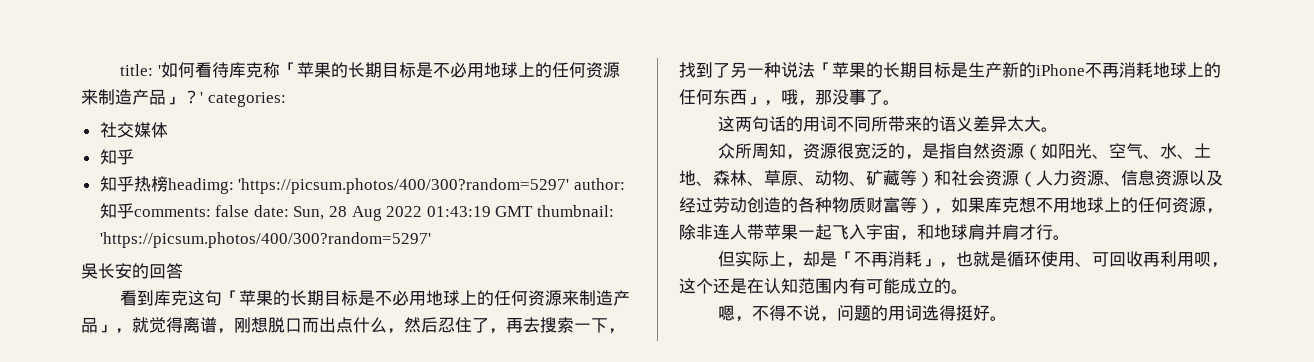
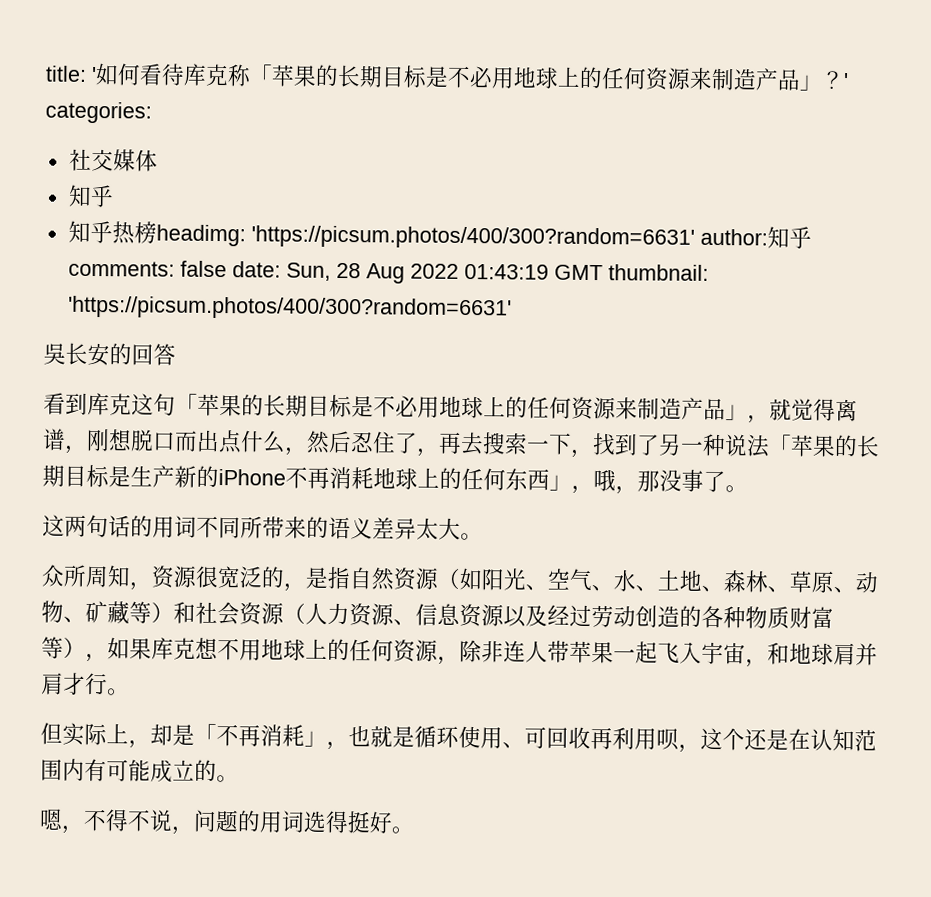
- 知乎热榜headimg: 'https://picsum.photos/400/300?random=5297' author:知乎comments: false date: Sun, 28 Aug 2022 01:43:19 GMT thumbnail: 'https://picsum.photos/400/300?random=5297'
+ 知乎热榜headimg: 'https://picsum.photos/400/300?random=6631' author:知乎comments: false date: Sun, 28 Aug 2022 01:43:19 GMT thumbnail: 'https://picsum.photos/400/300?random=6631'

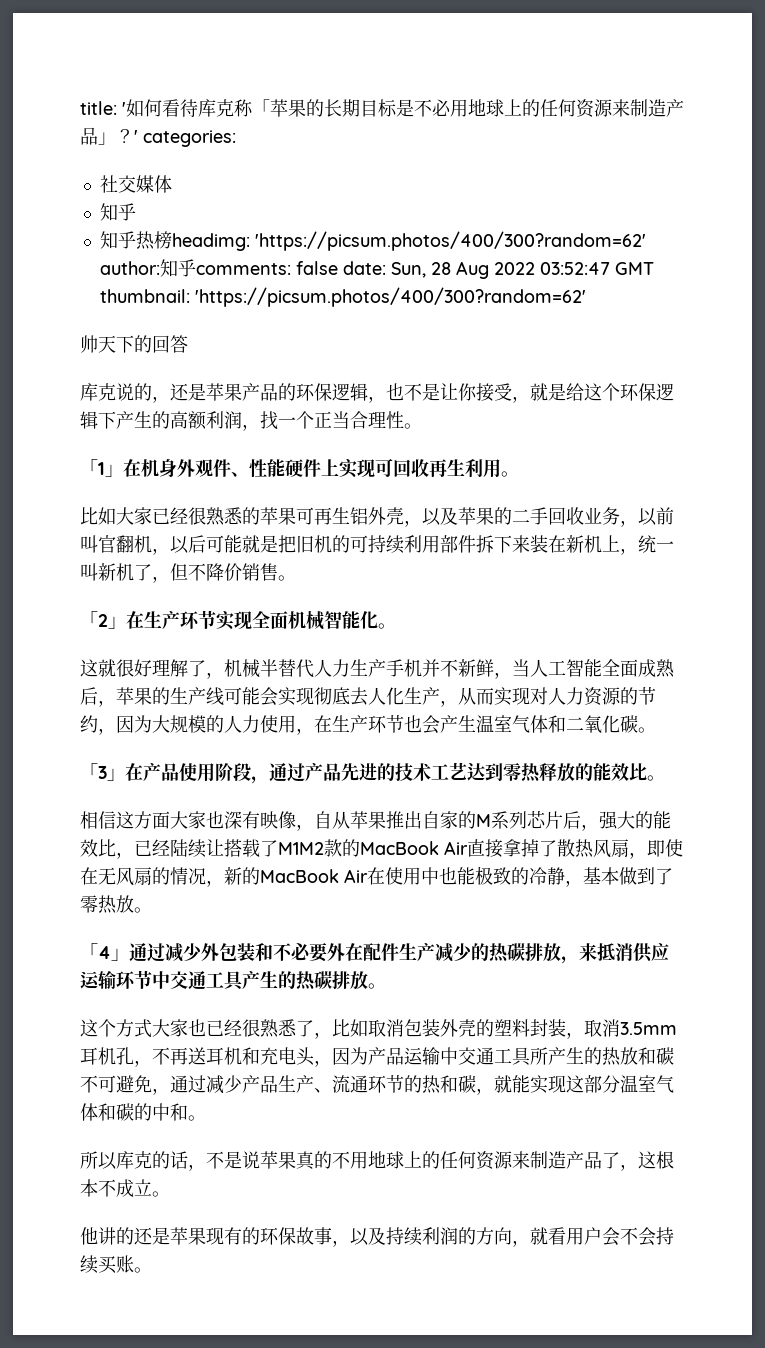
- 知乎热榜headimg: 'https://picsum.photos/400/300?random=6631' author:知乎comments: false date: Sun, 28 Aug 2022 01:43:19 GMT thumbnail: 'https://picsum.photos/400/300?random=6631'
- 吳长安的回答
+ 知乎热榜headimg: 'https://picsum.photos/400/300?random=62' author:知乎comments: false date: Sun, 28 Aug 2022 03:52:47 GMT thumbnail: 'https://picsum.photos/400/300?random=62'
+ 帅天下的回答
- 看到库克这句「苹果的长期目标是不必用地球上的任何资源来制造产品」，就觉得离谱，刚想脱口而出点什么，然后忍住了，再去搜索一下，找到了另一种说法「苹果的长期目标是生产新的iPhone不再消耗地球上的任何东西」，哦，那没事了。
- 这两句话的用词不同所带来的语义差异太大。
- 众所周知，资源很宽泛的，是指自然资源（如阳光、空气、水、土地、森林、草原、动物、矿藏等）和社会资源（人力资源、信息资源以及经过劳动创造的各种物质财富等），如果库克想不用地球上的任何资源，除非连人带苹果一起飞入宇宙，和地球肩并肩才行。
- 但实际上，却是「不再消耗」，也就是循环使用、可回收再利用呗，这个还是在认知范围内有可能成立的。
- 嗯，不得不说，问题的用词选得挺好。
+ 库克说的，还是苹果产品的环保逻辑，也不是让你接受，就是给这个环保逻辑下产生的高额利润，找一个正当合理性。
+ 「1」在机身外观件、性能硬件上实现可回收再生利用。
+ 比如大家已经很熟悉的苹果可再生铝外壳，以及苹果的二手回收业务，以前叫官翻机，以后可能就是把旧机的可持续利用部件拆下来装在新机上，统一叫新机了，但不降价销售。
+ 「2」在生产环节实现全面机械智能化。
+ 这就很好理解了，机械半替代人力生产手机并不新鲜，当人工智能全面成熟后，苹果的生产线可能会实现彻底去人化生产，从而实现对人力资源的节约，因为大规模的人力使用，在生产环节也会产生温室气体和二氧化碳。
+ 「3」在产品使用阶段，通过产品先进的技术工艺达到零热释放的能效比。
+ 相信这方面大家也深有映像，自从苹果推出自家的M系列芯片后，强大的能效比，已经陆续让搭载了M1M2款的MacBook Air直接拿掉了散热风扇，即使在无风扇的情况，新的MacBook Air在使用中也能极致的冷静，基本做到了零热放。
+ 「4」通过减少外包装和不必要外在配件生产减少的热碳排放，来抵消供应运输环节中交通工具产生的热碳排放。
+ 这个方式大家也已经很熟悉了，比如取消包装外壳的塑料封装，取消3.5mm耳机孔，不再送耳机和充电头，因为产品运输中交通工具所产生的热放和碳不可避免，通过减少产品生产、流通环节的热和碳，就能实现这部分温室气体和碳的中和。
+ 所以库克的话，不是说苹果真的不用地球上的任何资源来制造产品了，这根本不成立。
+ 他讲的还是苹果现有的环保故事，以及持续利润的方向，就看用户会不会持续买账。

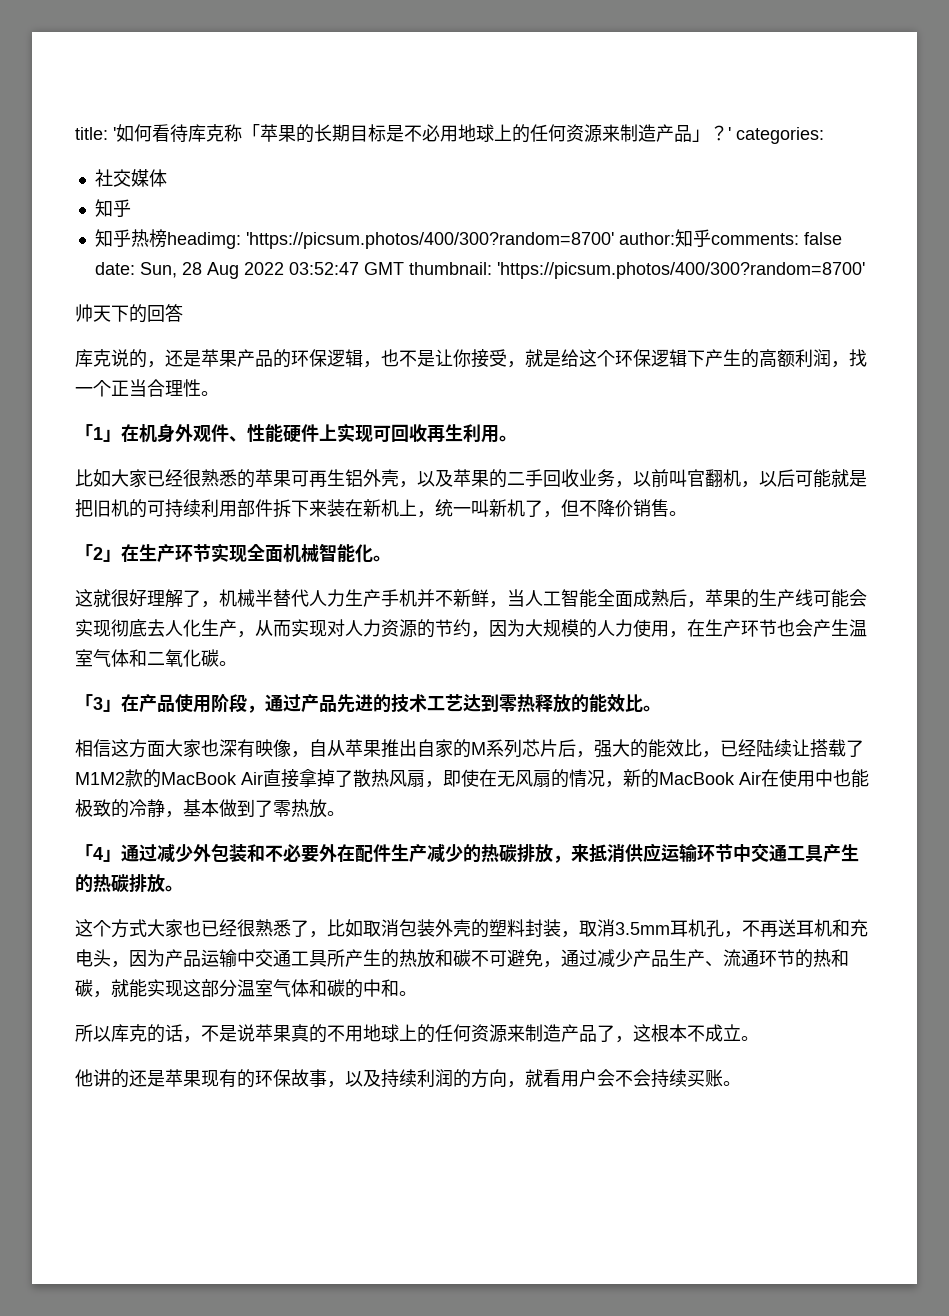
- 知乎热榜headimg: 'https://picsum.photos/400/300?random=62' author:知乎comments: false date: Sun, 28 Aug 2022 03:52:47 GMT thumbnail: 'https://picsum.photos/400/300?random=62'
+ 知乎热榜headimg: 'https://picsum.photos/400/300?random=8700' author:知乎comments: false date: Sun, 28 Aug 2022 03:52:47 GMT thumbnail: 'https://picsum.photos/400/300?random=8700'

